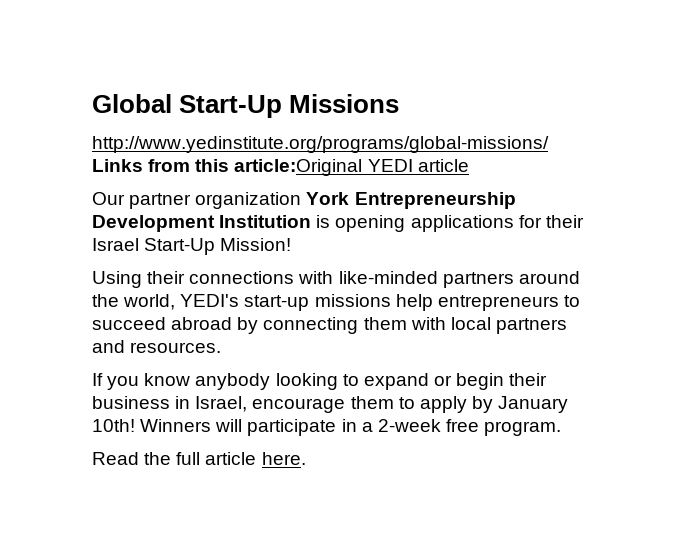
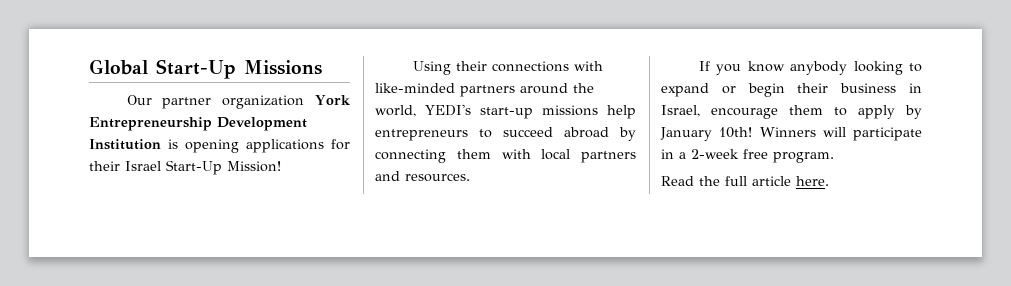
- http://www.yedinstitute.org/programs/global-missions/ Links from this article:Original YEDI article

